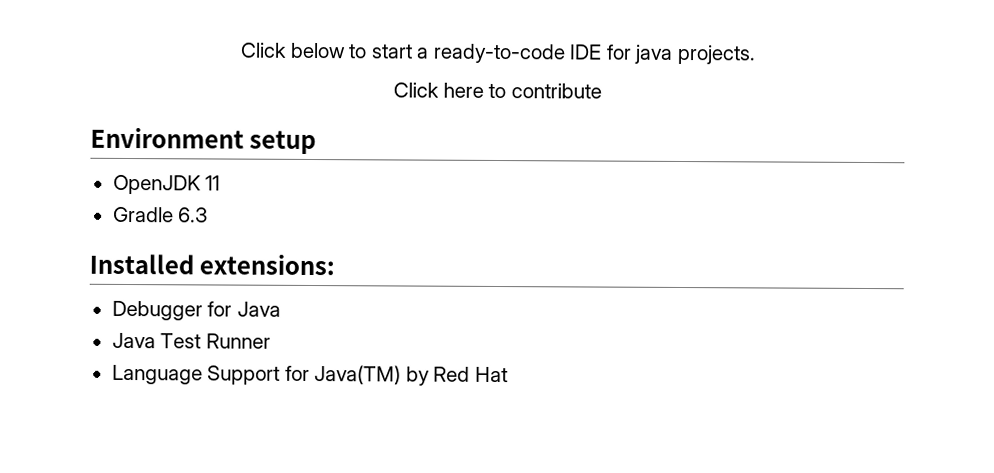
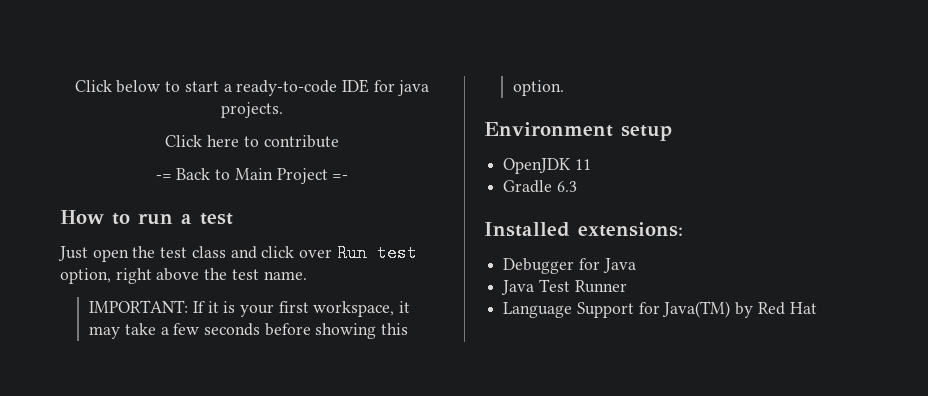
+ -= Back to Main Project =-
+ How to run a test
+ Just open the test class and click over Run test option, right above the test name.
+ IMPORTANT: If it is your first workspace, it may take a few seconds before showing this option.

